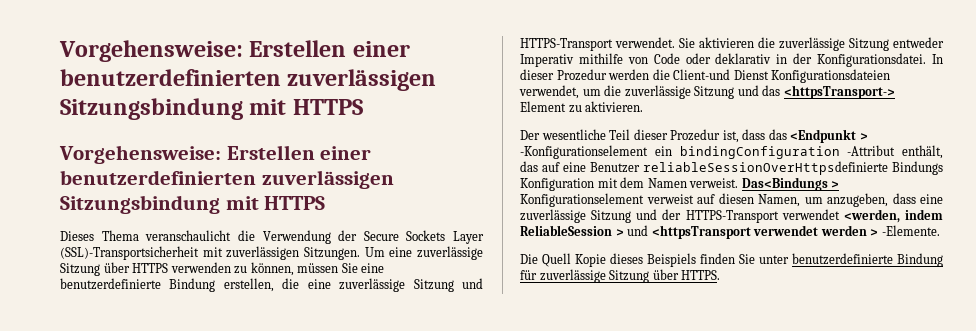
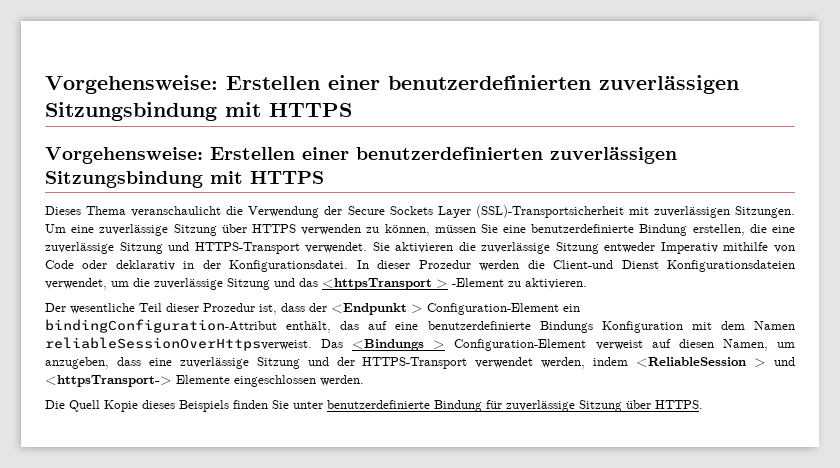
- In dieser Prozedur werden die Client-und Dienst Konfigurationsdateien verwendet, um die zuverlässige Sitzung und das <httpsTransport-> Element zu aktivieren.
+ In dieser Prozedur werden die Client-und Dienst Konfigurationsdateien verwendet, um die zuverlässige Sitzung und das <httpsTransport > -Element zu aktivieren.
- Der wesentliche Teil dieser Prozedur ist, dass das <Endpunkt > -Konfigurationselement ein bindingConfiguration -Attribut enthält, das auf eine Benutzer reliableSessionOverHttpsdefinierte Bindungs Konfiguration mit dem Namen verweist. Das<Bindungs > Konfigurationselement verweist auf diesen Namen, um anzugeben, dass eine zuverlässige Sitzung und der HTTPS-Transport verwendet <werden, indem ReliableSession > und <httpsTransport verwendet werden > -Elemente.
+ Der wesentliche Teil dieser Prozedur ist, dass der <Endpunkt > Configuration-Element ein bindingConfiguration-Attribut enthält, das auf eine benutzerdefinierte Bindungs Konfiguration mit dem Namen reliableSessionOverHttpsverweist. Das <Bindungs > Configuration-Element verweist auf diesen Namen, um anzugeben, dass eine zuverlässige Sitzung und der HTTPS-Transport verwendet werden, indem <ReliableSession > und <httpsTransport-> Elemente eingeschlossen werden.

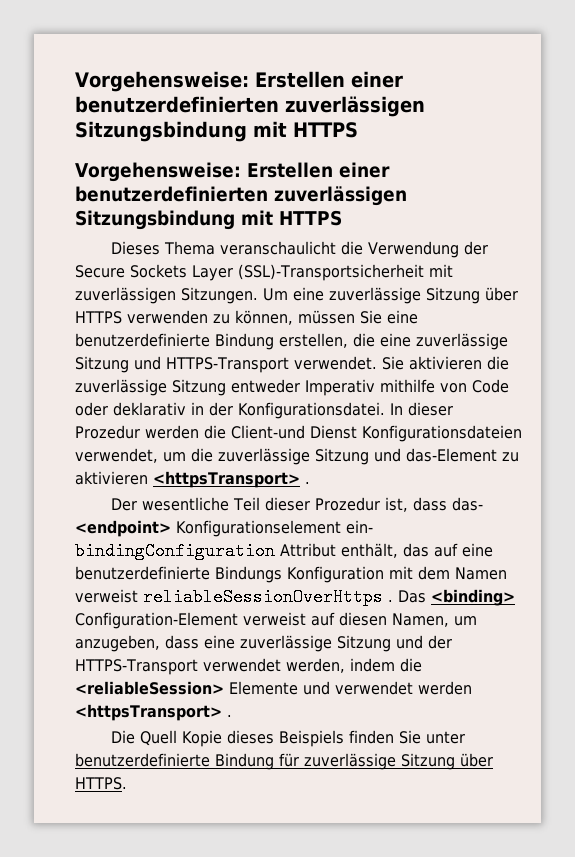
- In dieser Prozedur werden die Client-und Dienst Konfigurationsdateien verwendet, um die zuverlässige Sitzung und das <httpsTransport > -Element zu aktivieren.
+ In dieser Prozedur werden die Client-und Dienst Konfigurationsdateien verwendet, um die zuverlässige Sitzung und das-Element zu aktivieren <httpsTransport> .
- Der wesentliche Teil dieser Prozedur ist, dass der <Endpunkt > Configuration-Element ein bindingConfiguration-Attribut enthält, das auf eine benutzerdefinierte Bindungs Konfiguration mit dem Namen reliableSessionOverHttpsverweist. Das <Bindungs > Configuration-Element verweist auf diesen Namen, um anzugeben, dass eine zuverlässige Sitzung und der HTTPS-Transport verwendet werden, indem <ReliableSession > und <httpsTransport-> Elemente eingeschlossen werden.
+ Der wesentliche Teil dieser Prozedur ist, dass das- <endpoint> Konfigurationselement ein- bindingConfiguration Attribut enthält, das auf eine benutzerdefinierte Bindungs Konfiguration mit dem Namen verweist reliableSessionOverHttps . Das <binding> Configuration-Element verweist auf diesen Namen, um anzugeben, dass eine zuverlässige Sitzung und der HTTPS-Transport verwendet werden, indem die <reliableSession> Elemente und verwendet werden <httpsTransport> .

